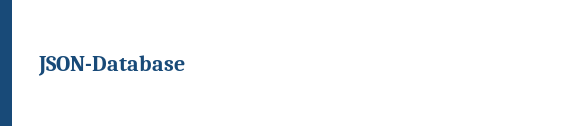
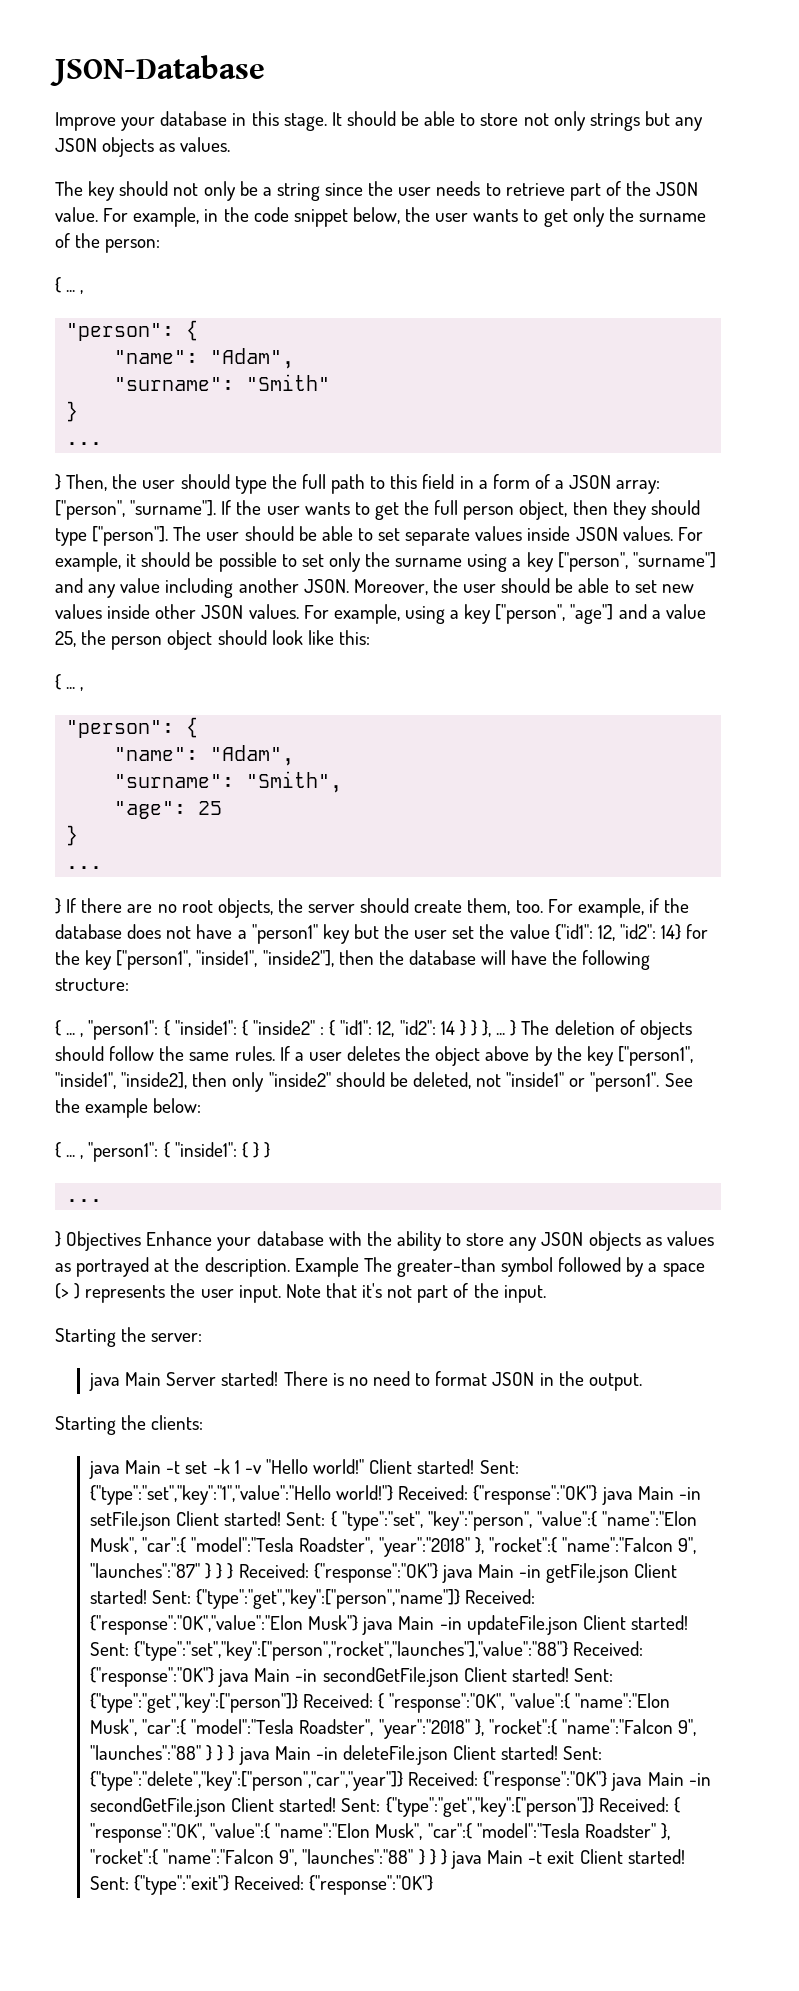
+ Improve your database in this stage. It should be able to store not only strings but any JSON objects as values.
+ The key should not only be a string since the user needs to retrieve part of the JSON value. For example, in the code snippet below, the user wants to get only the surname of the person:
+ { ... ,
+ "person": {
+ "name": "Adam",
+ "surname": "Smith"
+ }
+ ...
+ } Then, the user should type the full path to this field in a form of a JSON array: ["person", "surname"]. If the user wants to get the full person object, then they should type ["person"]. The user should be able to set separate values inside JSON values. For example, it should be possible to set only the surname using a key ["person", "surname"] and any value including another JSON. Moreover, the user should be able to set new values inside other JSON values. For example, using a key ["person", "age"] and a value 25, the person object should look like this:
+ { ... ,
+ "person": {
+ "name": "Adam",
+ "surname": "Smith",
+ "age": 25
+ }
+ ...
+ } If there are no root objects, the server should create them, too. For example, if the database does not have a "person1" key but the user set the value {"id1": 12, "id2": 14} for the key ["person1", "inside1", "inside2"], then the database will have the following structure:
+ { ... , "person1": { "inside1": { "inside2" : { "id1": 12, "id2": 14 } } }, ... } The deletion of objects should follow the same rules. If a user deletes the object above by the key ["person1", "inside1", "inside2], then only "inside2" should be deleted, not "inside1" or "person1". See the example below:
+ { ... , "person1": { "inside1": { } }
+ ...
+ } Objectives Enhance your database with the ability to store any JSON objects as values as portrayed at the description. Example The greater-than symbol followed by a space (> ) represents the user input. Note that it's not part of the input.
+ Starting the server:
+ java Main Server started! There is no need to format JSON in the output.
+ Starting the clients:
+ java Main -t set -k 1 -v "Hello world!" Client started! Sent: {"type":"set","key":"1","value":"Hello world!"} Received: {"response":"OK"} java Main -in setFile.json Client started! Sent: { "type":"set", "key":"person", "value":{ "name":"Elon Musk", "car":{ "model":"Tesla Roadster", "year":"2018" }, "rocket":{ "name":"Falcon 9", "launches":"87" } } } Received: {"response":"OK"} java Main -in getFile.json Client started! Sent: {"type":"get","key":["person","name"]} Received: {"response":"OK","value":"Elon Musk"} java Main -in updateFile.json Client started! Sent: {"type":"set","key":["person","rocket","launches"],"value":"88"} Received: {"response":"OK"} java Main -in secondGetFile.json Client started! Sent: {"type":"get","key":["person"]} Received: { "response":"OK", "value":{ "name":"Elon Musk", "car":{ "model":"Tesla Roadster", "year":"2018" }, "rocket":{ "name":"Falcon 9", "launches":"88" } } } java Main -in deleteFile.json Client started! Sent: {"type":"delete","key":["person","car","year"]} Received: {"response":"OK"} java Main -in secondGetFile.json Client started! Sent: {"type":"get","key":["person"]} Received: { "response":"OK", "value":{ "name":"Elon Musk", "car":{ "model":"Tesla Roadster" }, "rocket":{ "name":"Falcon 9", "launches":"88" } } } java Main -t exit Client started! Sent: {"type":"exit"} Received: {"response":"OK"}

